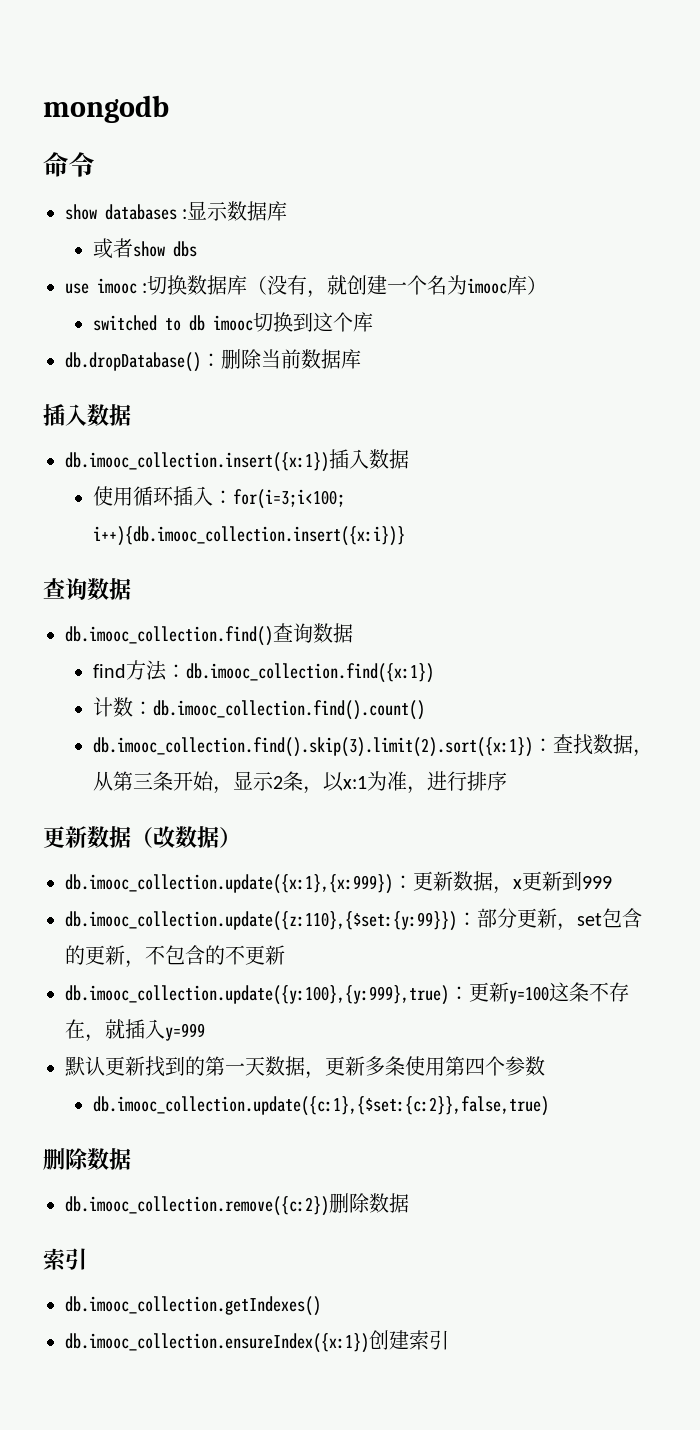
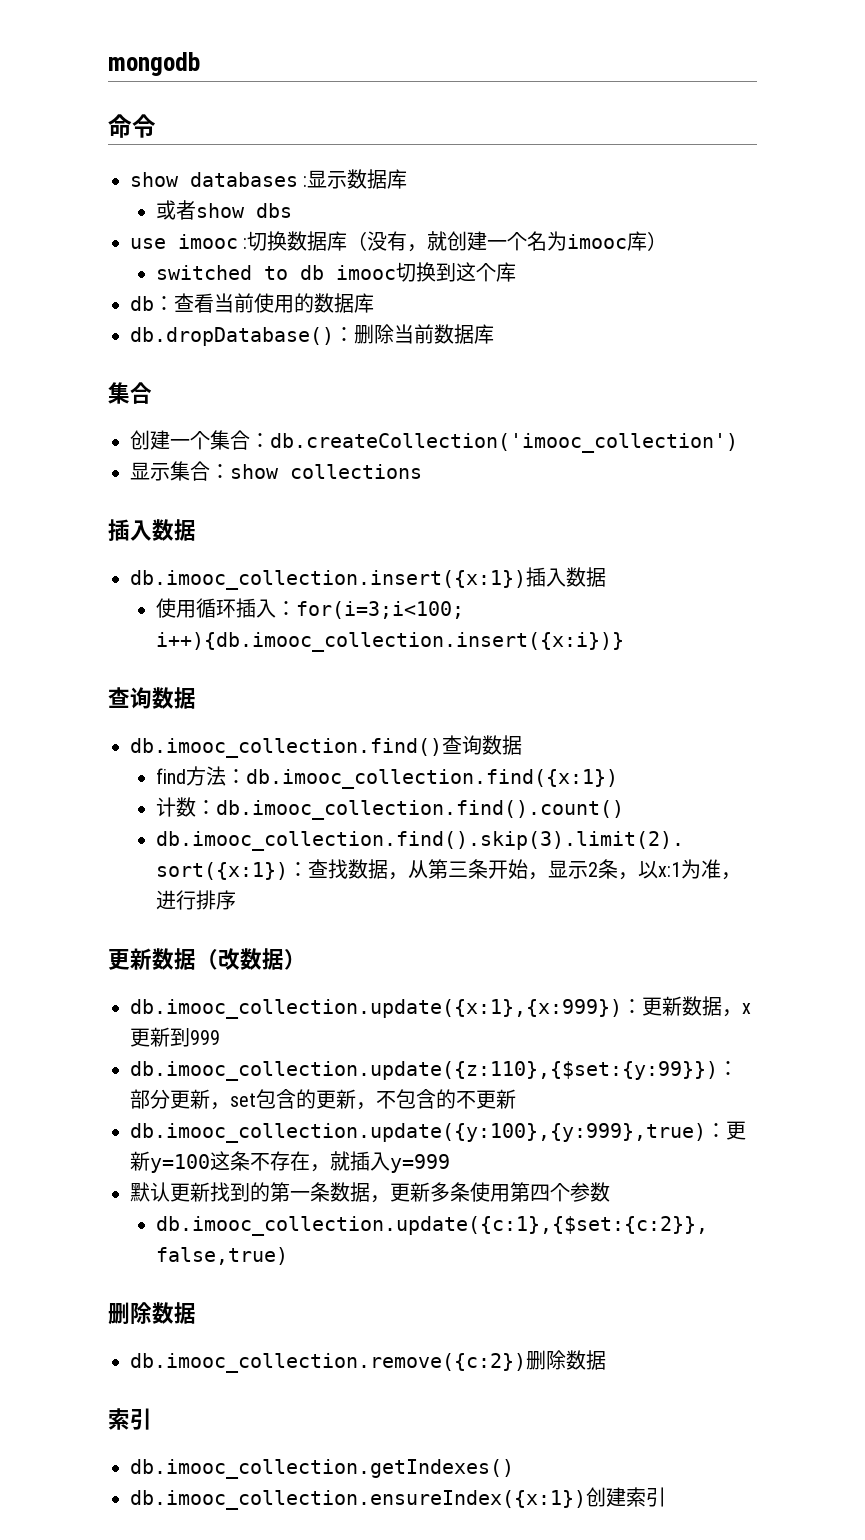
+ db：查看当前使用的数据库
  db.dropDatabase()：删除当前数据库
+ 集合
+ 创建一个集合：db.createCollection('imooc_collection')
+ 显示集合：show collections
- 默认更新找到的第一天数据，更新多条使用第四个参数
+ 默认更新找到的第一条数据，更新多条使用第四个参数

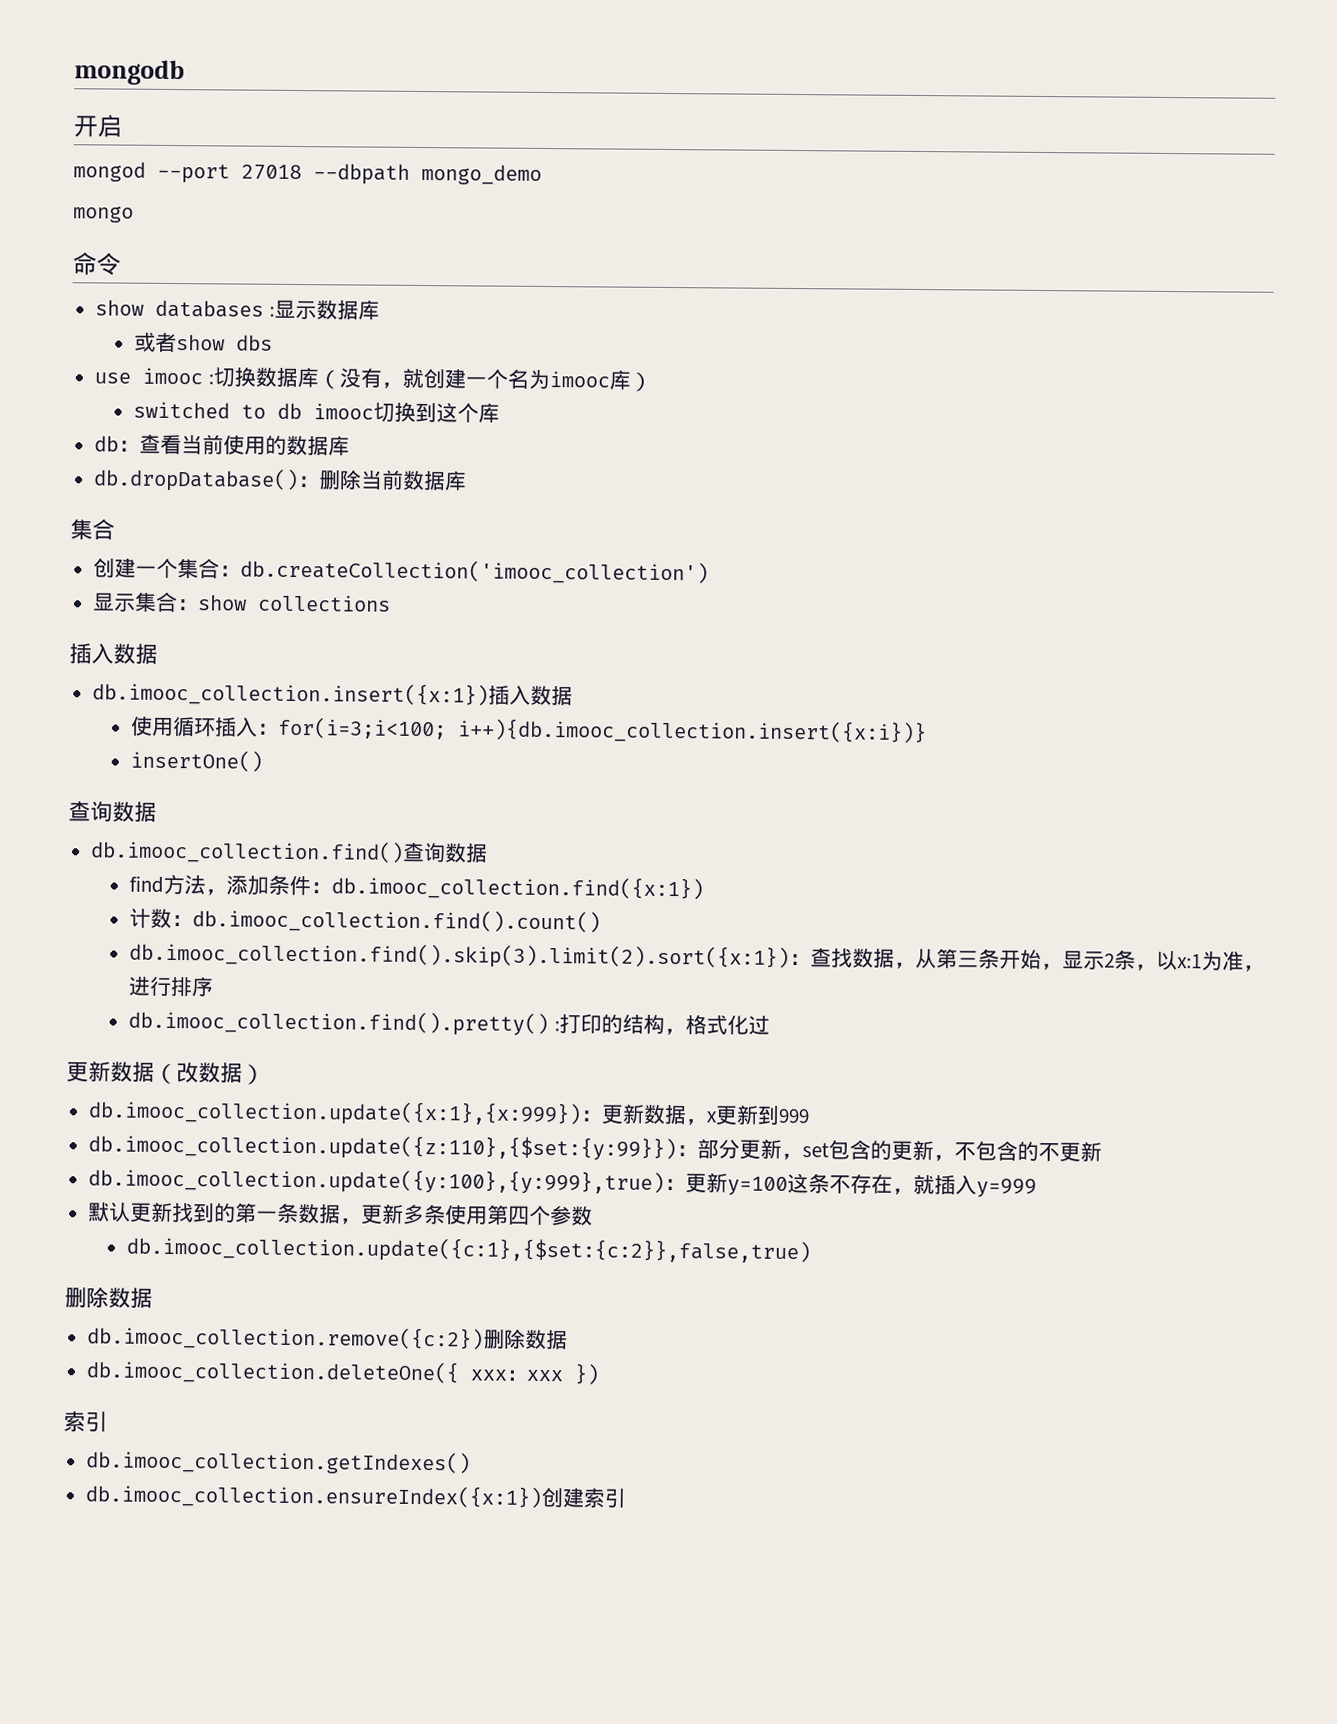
+ 开启
+ mongod --port 27018 --dbpath mongo_demo
+ mongo
+ insertOne()
- find方法：db.imooc_collection.find({x:1})
+ find方法，添加条件：db.imooc_collection.find({x:1})
+ db.imooc_collection.find().pretty() :打印的结构，格式化过
+ db.imooc_collection.deleteOne({ xxx：xxx })

